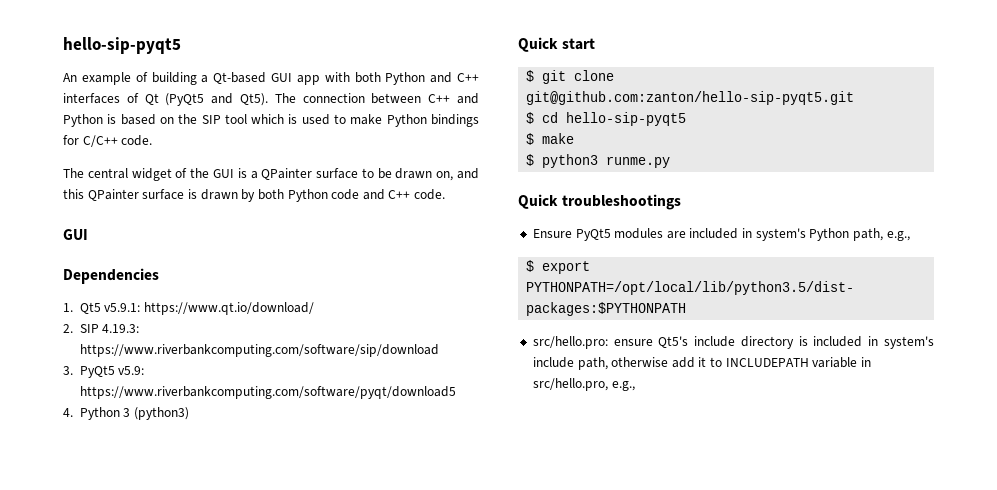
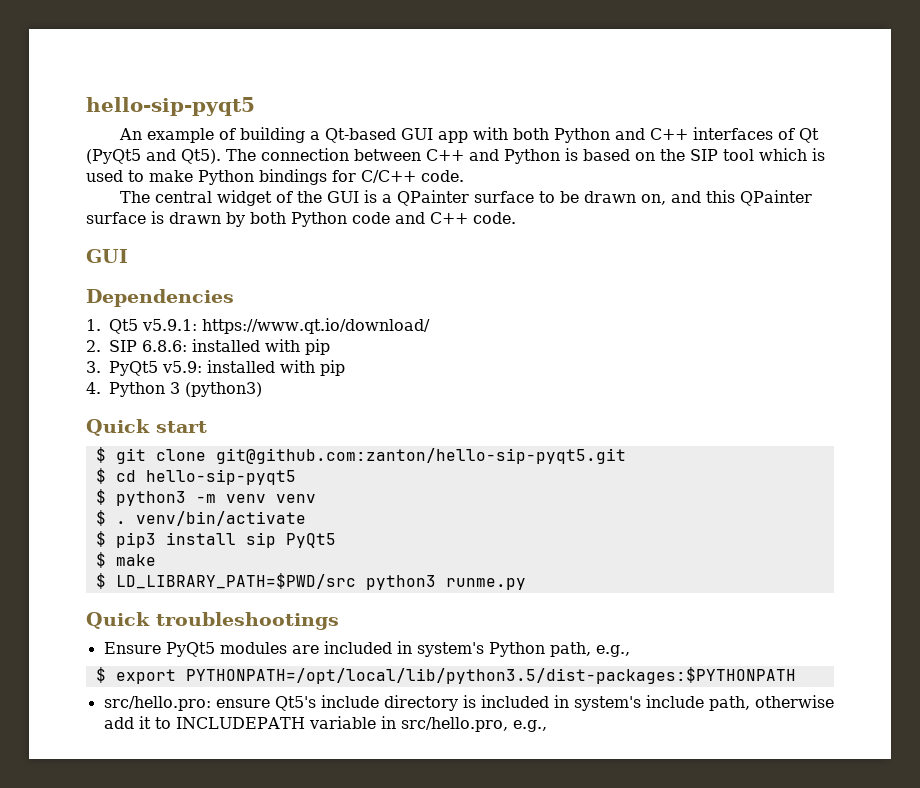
- 2. SIP 4.19.3: https://www.riverbankcomputing.com/software/sip/download
+ 2. SIP 6.8.6: installed with pip
- 3. PyQt5 v5.9: https://www.riverbankcomputing.com/software/pyqt/download5
+ 3. PyQt5 v5.9: installed with pip
+ $ python3 -m venv venv
+ $ . venv/bin/activate
+ $ pip3 install sip PyQt5
- $ python3 runme.py
+ $ LD_LIBRARY_PATH=$PWD/src python3 runme.py

